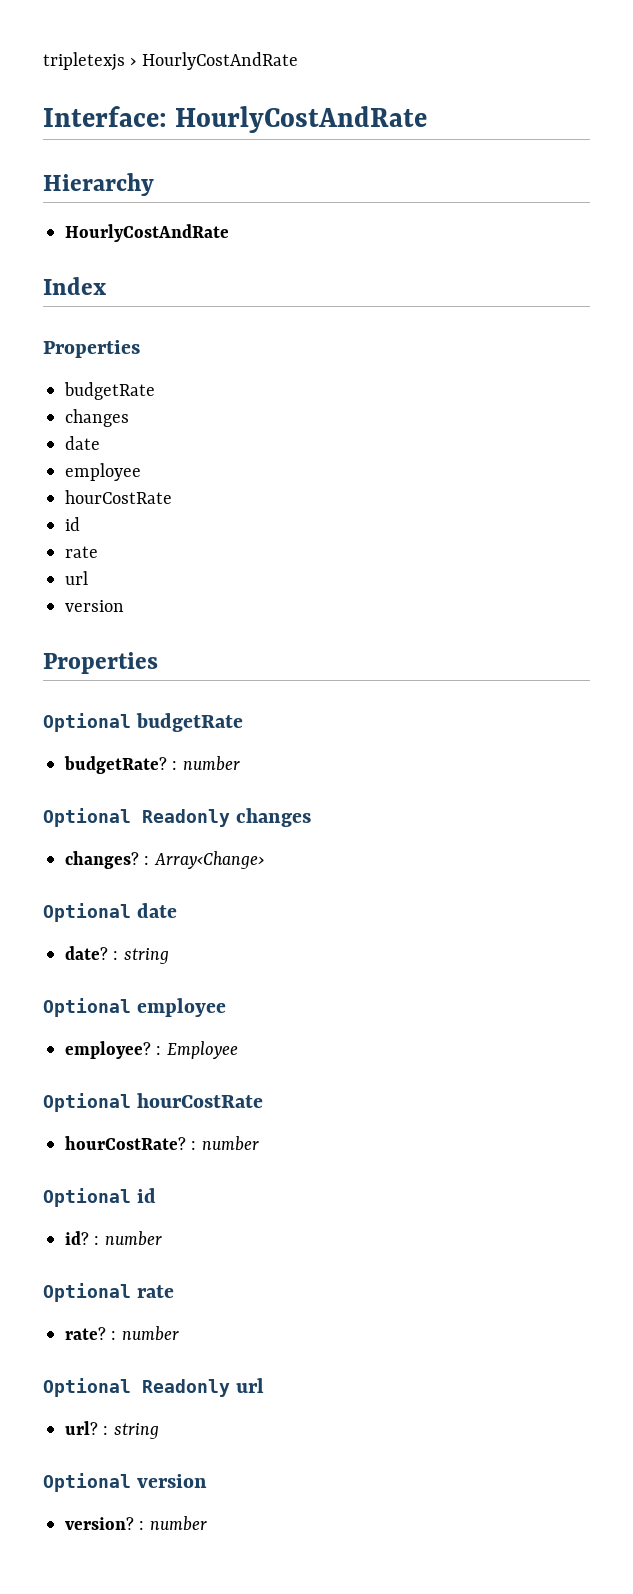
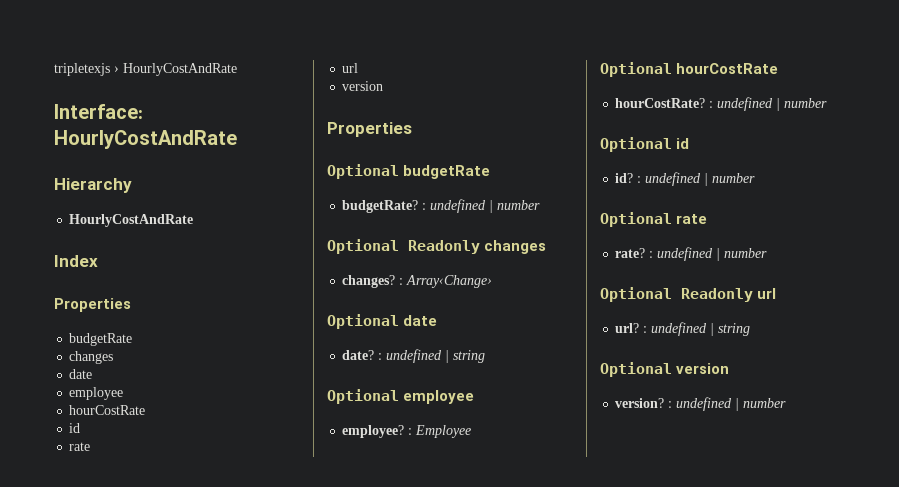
- budgetRate? : number
+ budgetRate? : undefined | number
- date? : string
+ date? : undefined | string
- hourCostRate? : number
+ hourCostRate? : undefined | number
- id? : number
+ id? : undefined | number
- rate? : number
+ rate? : undefined | number
- url? : string
+ url? : undefined | string
- version? : number
+ version? : undefined | number

